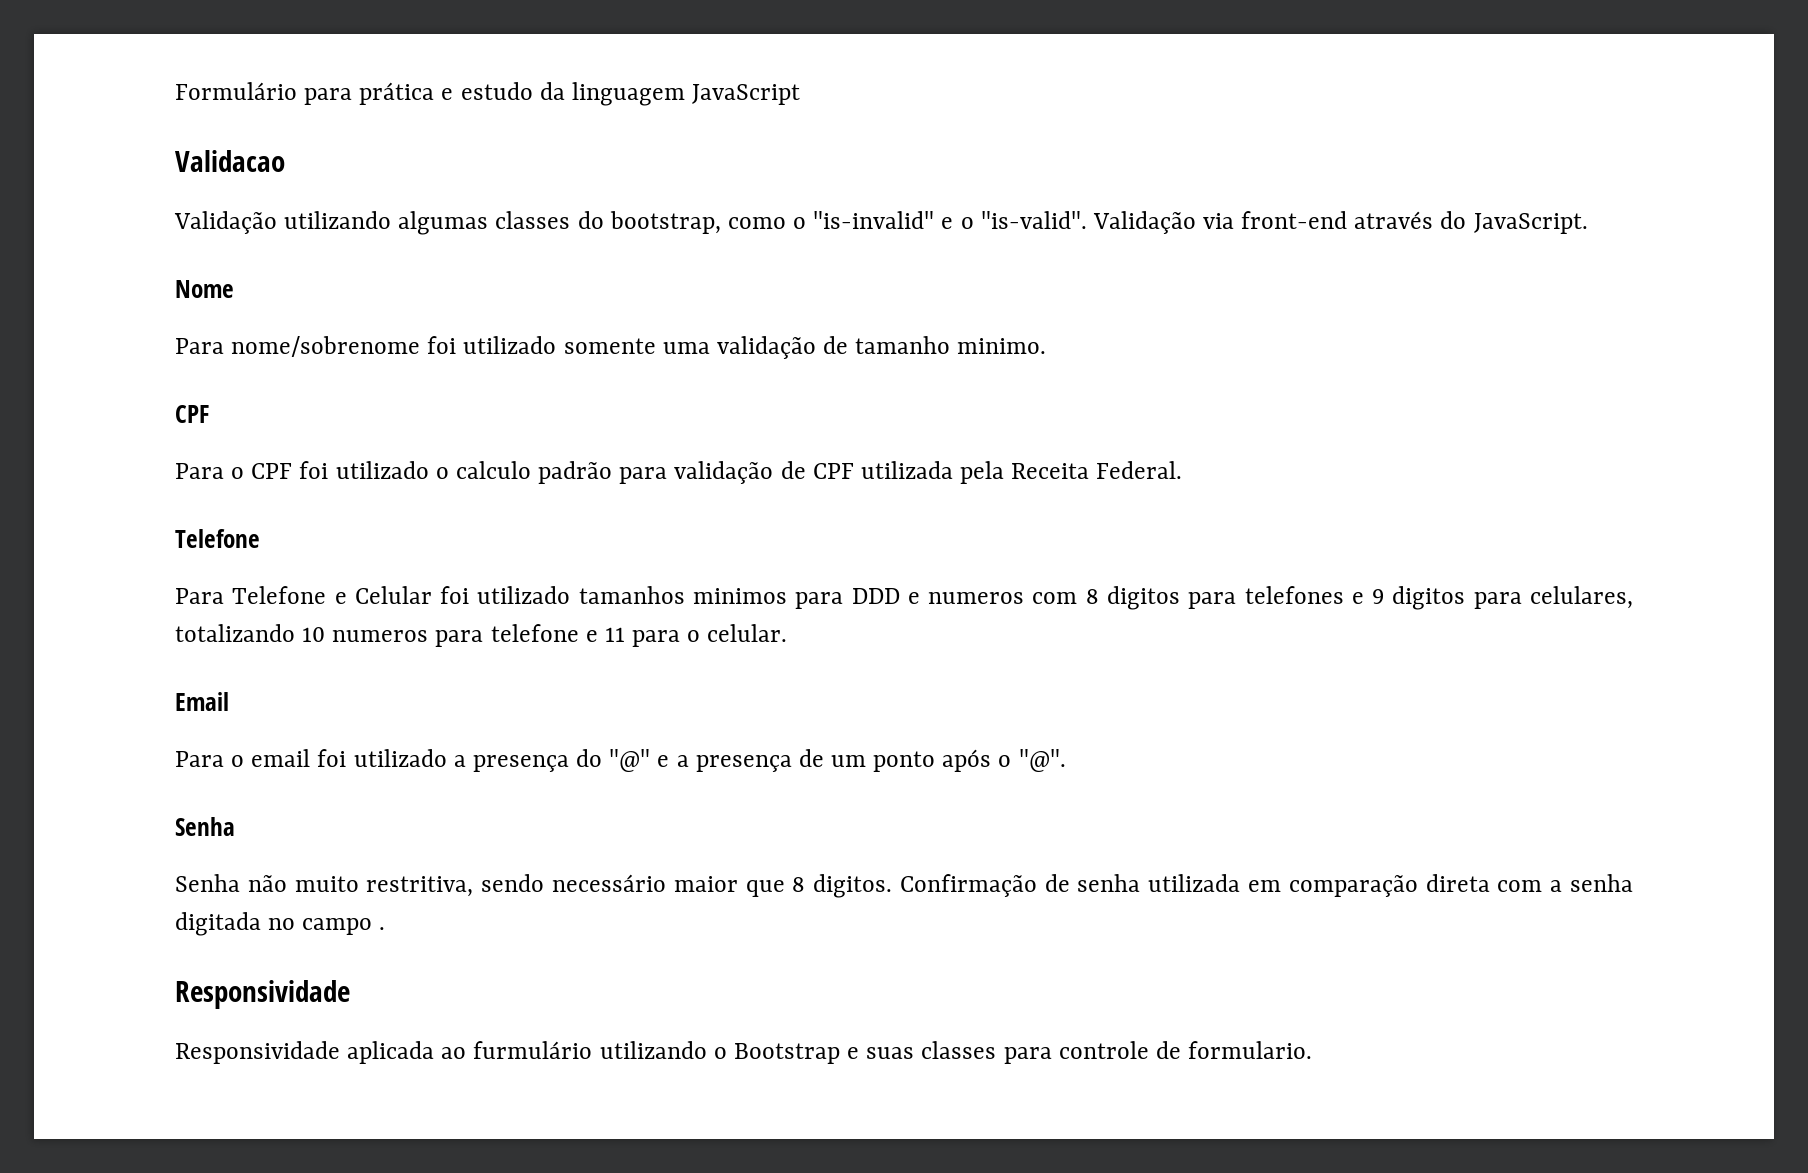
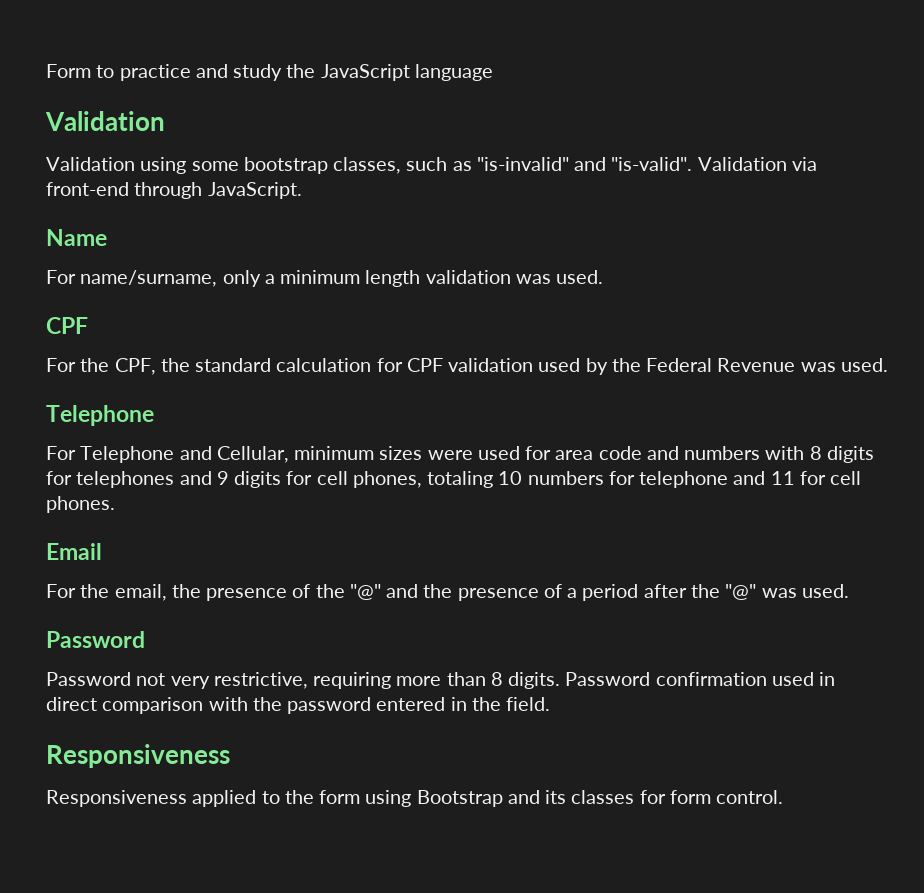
- Formulário para prática e estudo da linguagem JavaScript
- Validacao
- Validação utilizando algumas classes do bootstrap, como o "is-invalid" e o "is-valid". Validação via front-end através do JavaScript.
- Nome
- Para nome/sobrenome foi utilizado somente uma validação de tamanho minimo.
+ Form to practice and study the JavaScript language
+ Validation
+ Validation using some bootstrap classes, such as "is-invalid" and "is-valid". Validation via front-end through JavaScript.
+ Name
+ For name/surname, only a minimum length validation was used.
  CPF
- Para o CPF foi utilizado o calculo padrão para validação de CPF utilizada pela Receita Federal.
- Telefone
- Para Telefone e Celular foi utilizado tamanhos minimos para DDD e numeros com 8 digitos para telefones e 9 digitos para celulares, totalizando 10 numeros para telefone e 11 para o celular.
+ For the CPF, the standard calculation for CPF validation used by the Federal Revenue was used.
+ Telephone
+ For Telephone and Cellular, minimum sizes were used for area code and numbers with 8 digits for telephones and 9 digits for cell phones, totaling 10 numbers for telephone and 11 for cell phones.
  Email
- Para o email foi utilizado a presença do "@" e a presença de um ponto após o "@".
- Senha
- Senha não muito restritiva, sendo necessário maior que 8 digitos. Confirmação de senha utilizada em comparação direta com a senha digitada no campo .
- Responsividade
- Responsividade aplicada ao furmulário utilizando o Bootstrap e suas classes para controle de formulario.
+ For the email, the presence of the "@" and the presence of a period after the "@" was used.
+ Password
+ Password not very restrictive, requiring more than 8 digits. Password confirmation used in direct comparison with the password entered in the field.
+ Responsiveness
+ Responsiveness applied to the form using Bootstrap and its classes for form control.

